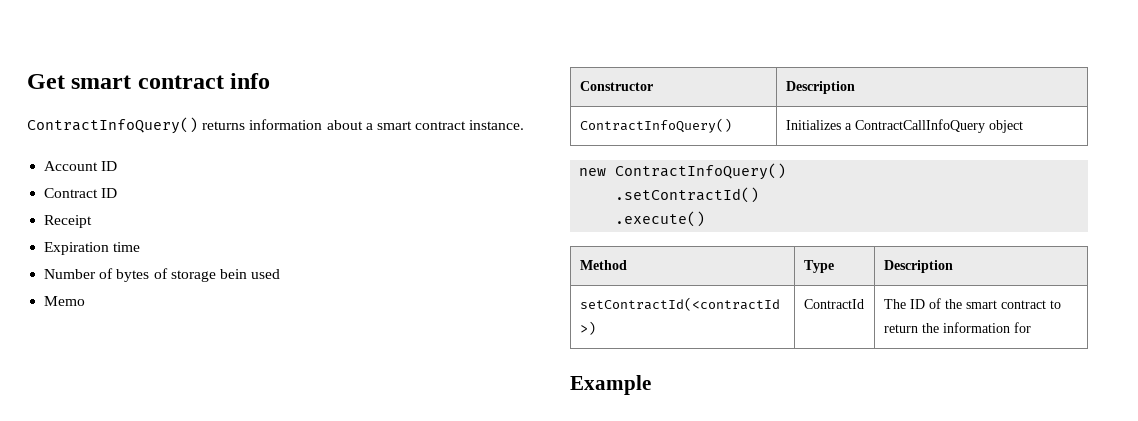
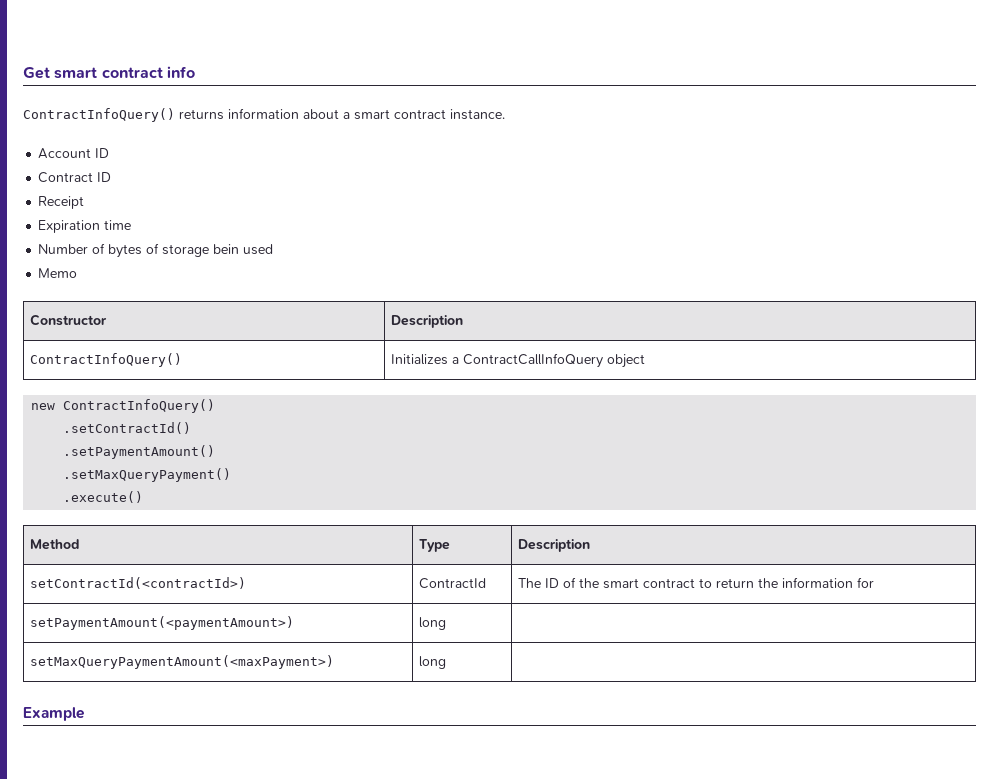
+ .setPaymentAmount()
+ .setMaxQueryPayment()
+ setPaymentAmount(<paymentAmount>) | long |
+ setMaxQueryPaymentAmount(<maxPayment>) | long |

